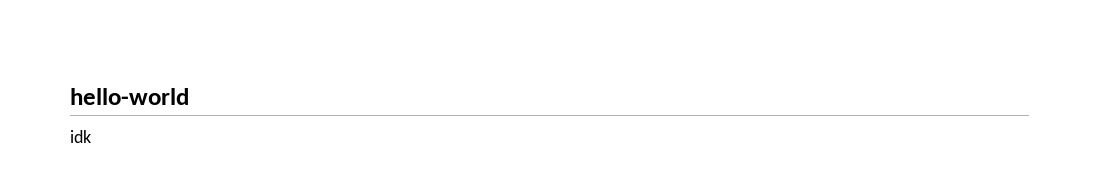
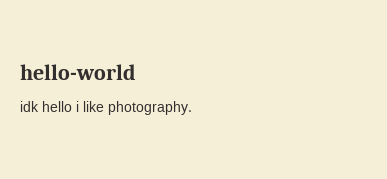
- idk
+ idk hello i like photography.

